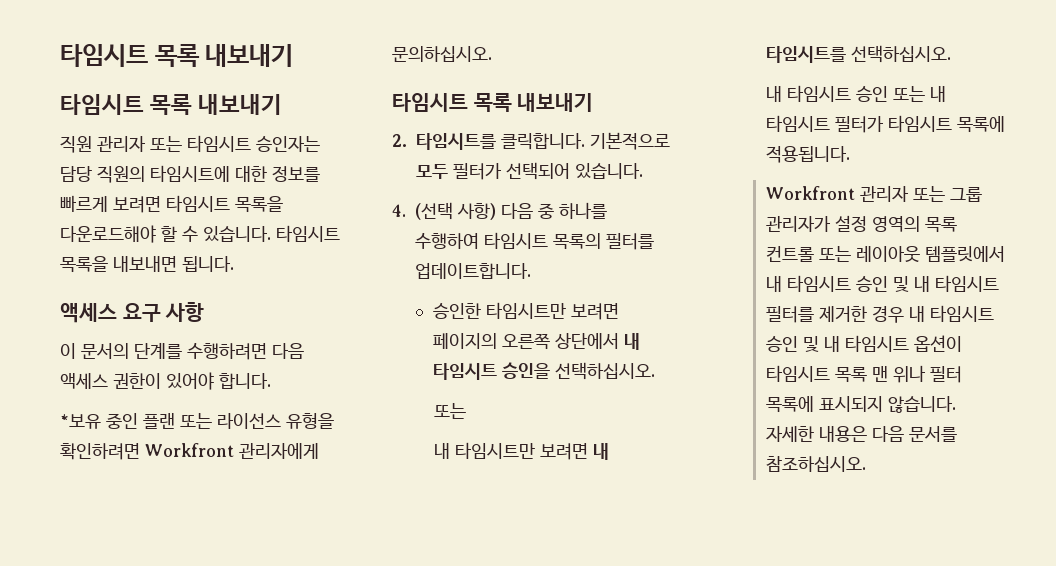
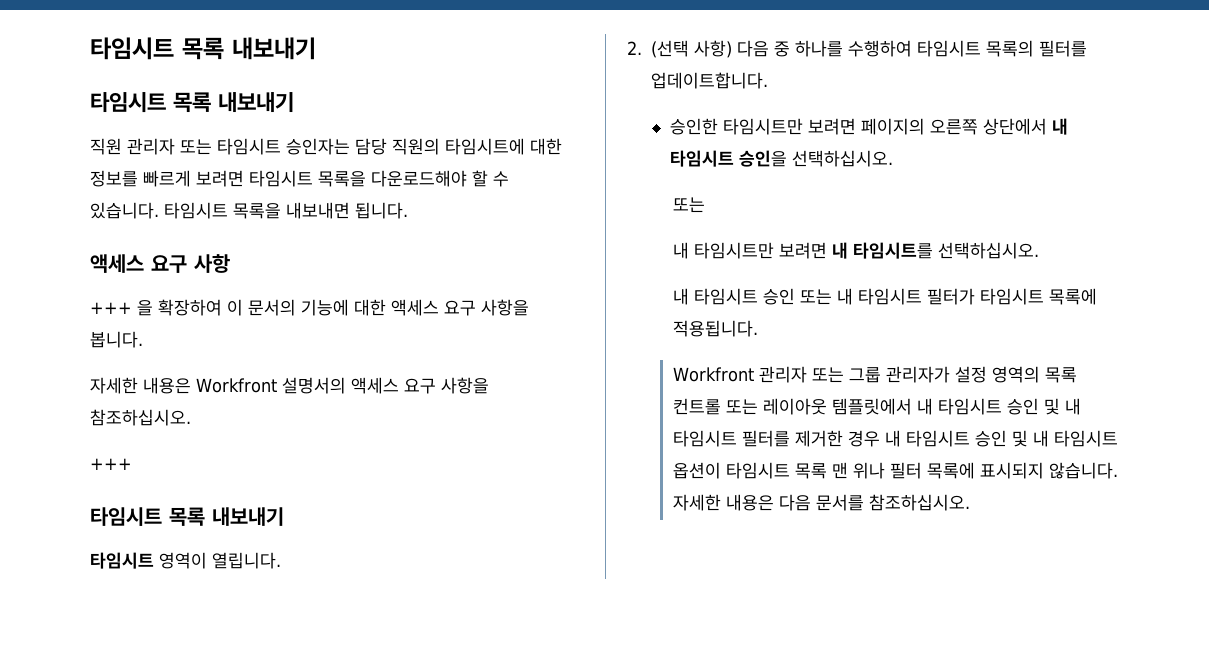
- 이 문서의 단계를 수행하려면 다음 액세스 권한이 있어야 합니다.
- *보유 중인 플랜 또는 라이선스 유형을 확인하려면 Workfront 관리자에게 문의하십시오.
+ +++ 을 확장하여 이 문서의 기능에 대한 액세스 요구 사항을 봅니다.
+ 자세한 내용은 Workfront 설명서의 액세스 요구 사항을 참조하십시오.
+ +++
  타임시트 목록 내보내기
- 2. 타임시트를 클릭합니다. 기본적으로 모두 필터가 선택되어 있습니다.
- 4. (선택 사항) 다음 중 하나를 수행하여 타임시트 목록의 필터를 업데이트합니다.
+ 타임시트 영역이 열립니다.
+ 2. (선택 사항) 다음 중 하나를 수행하여 타임시트 목록의 필터를 업데이트합니다.

